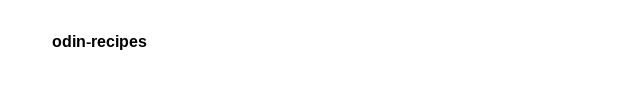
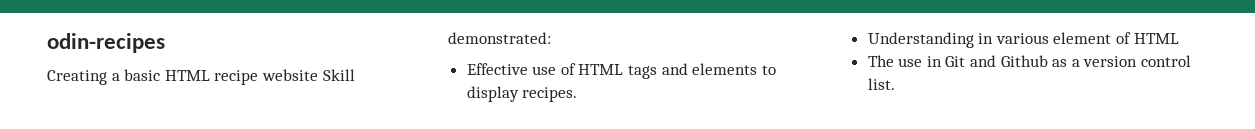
+ Creating a basic HTML recipe website Skill demonstrated:
+ Effective use of HTML tags and elements to display recipes.
+ Understanding in various element of HTML
+ The use in Git and Github as a version control list.

